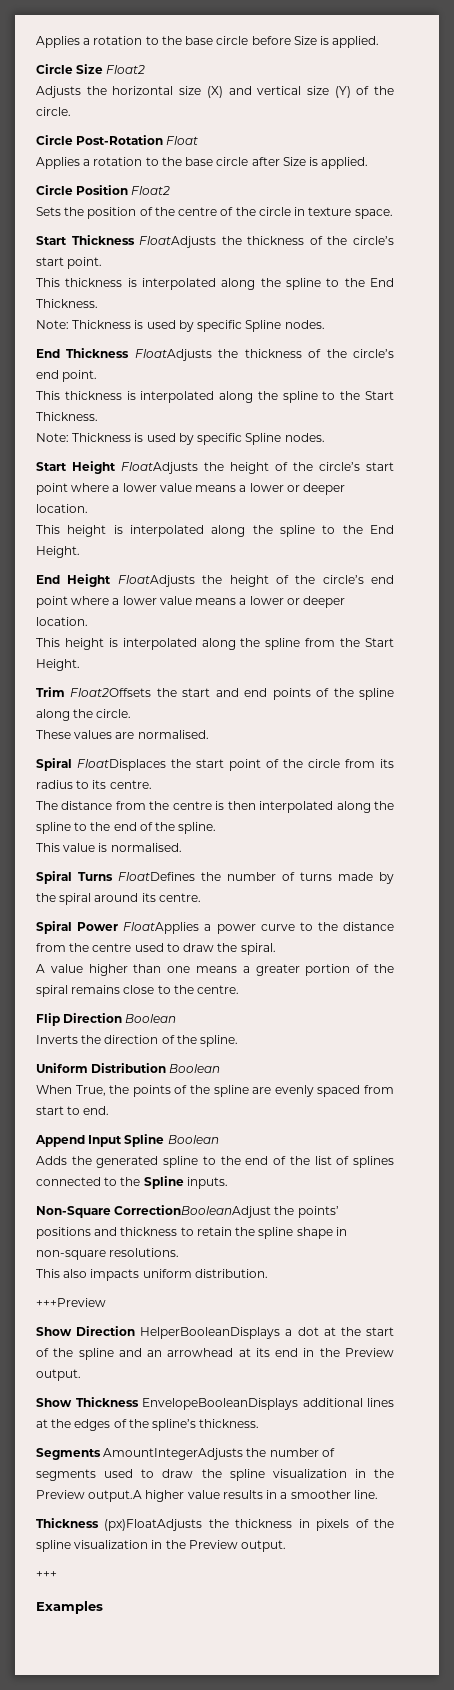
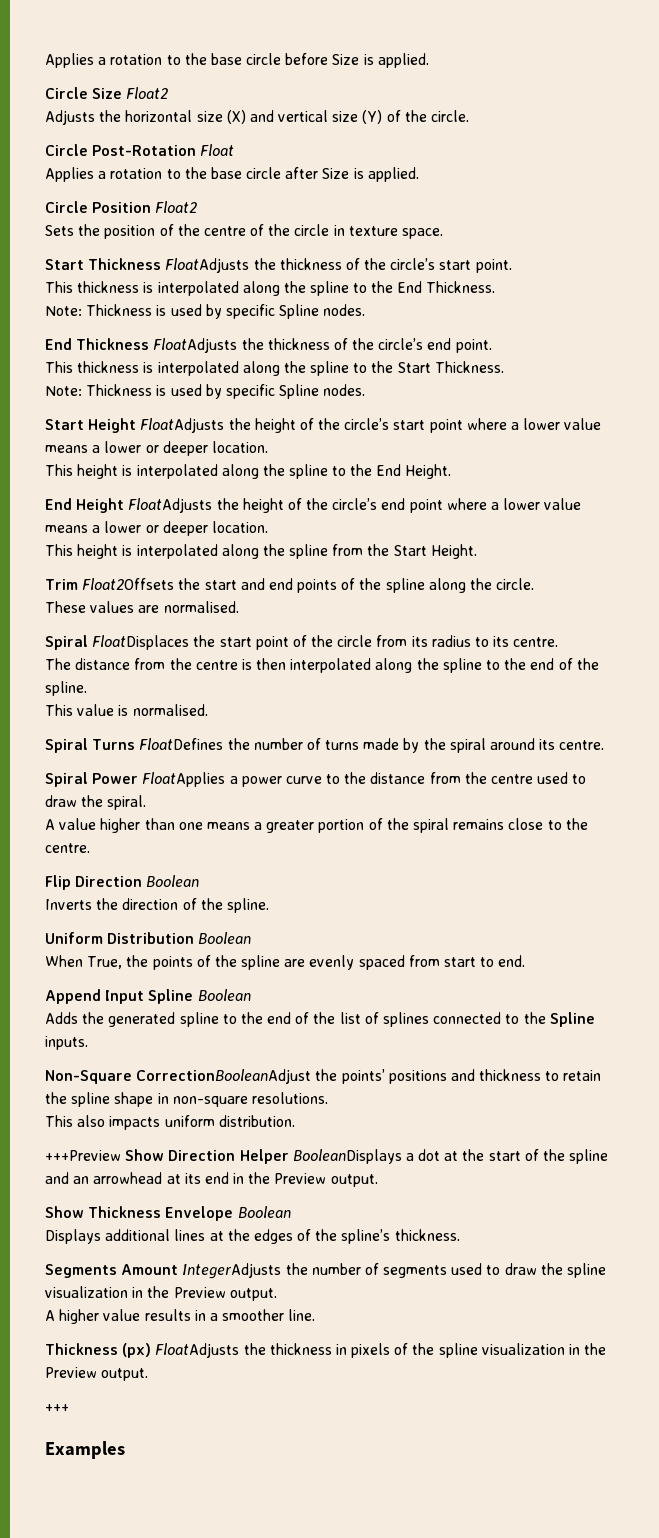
- +++Preview
- Show Direction HelperBooleanDisplays a dot at the start of the spline and an arrowhead at its end in the Preview output.
+ +++Preview Show Direction Helper BooleanDisplays a dot at the start of the spline and an arrowhead at its end in the Preview output.
- Show Thickness EnvelopeBooleanDisplays additional lines at the edges of the spline’s thickness.
+ Show Thickness Envelope Boolean
+ Displays additional lines at the edges of the spline’s thickness.
- Segments AmountIntegerAdjusts the number of segments used to draw the spline visualization in the Preview output.A higher value results in a smoother line.
+ Segments Amount IntegerAdjusts the number of segments used to draw the spline visualization in the Preview output.
+ A higher value results in a smoother line.
- Thickness (px)FloatAdjusts the thickness in pixels of the spline visualization in the Preview output.
+ Thickness (px) FloatAdjusts the thickness in pixels of the spline visualization in the Preview output.

